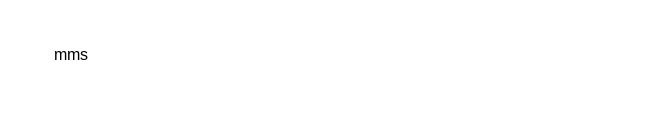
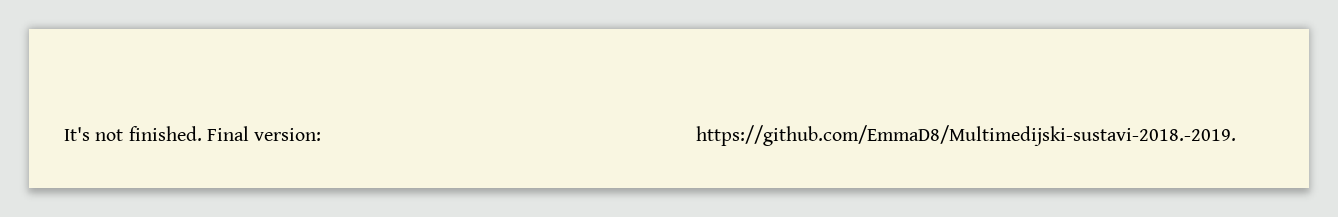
- mms
+ It's not finished. Final version: https://github.com/EmmaD8/Multimedijski-sustavi-2018.-2019.

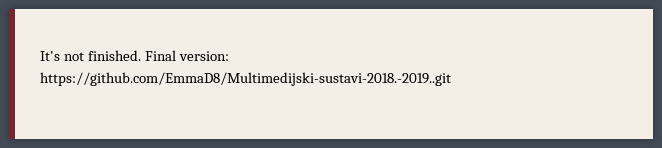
- Final version: https://github.com/EmmaD8/Multimedijski-sustavi-2018.-2019.
+ Final version: https://github.com/EmmaD8/Multimedijski-sustavi-2018.-2019..git

